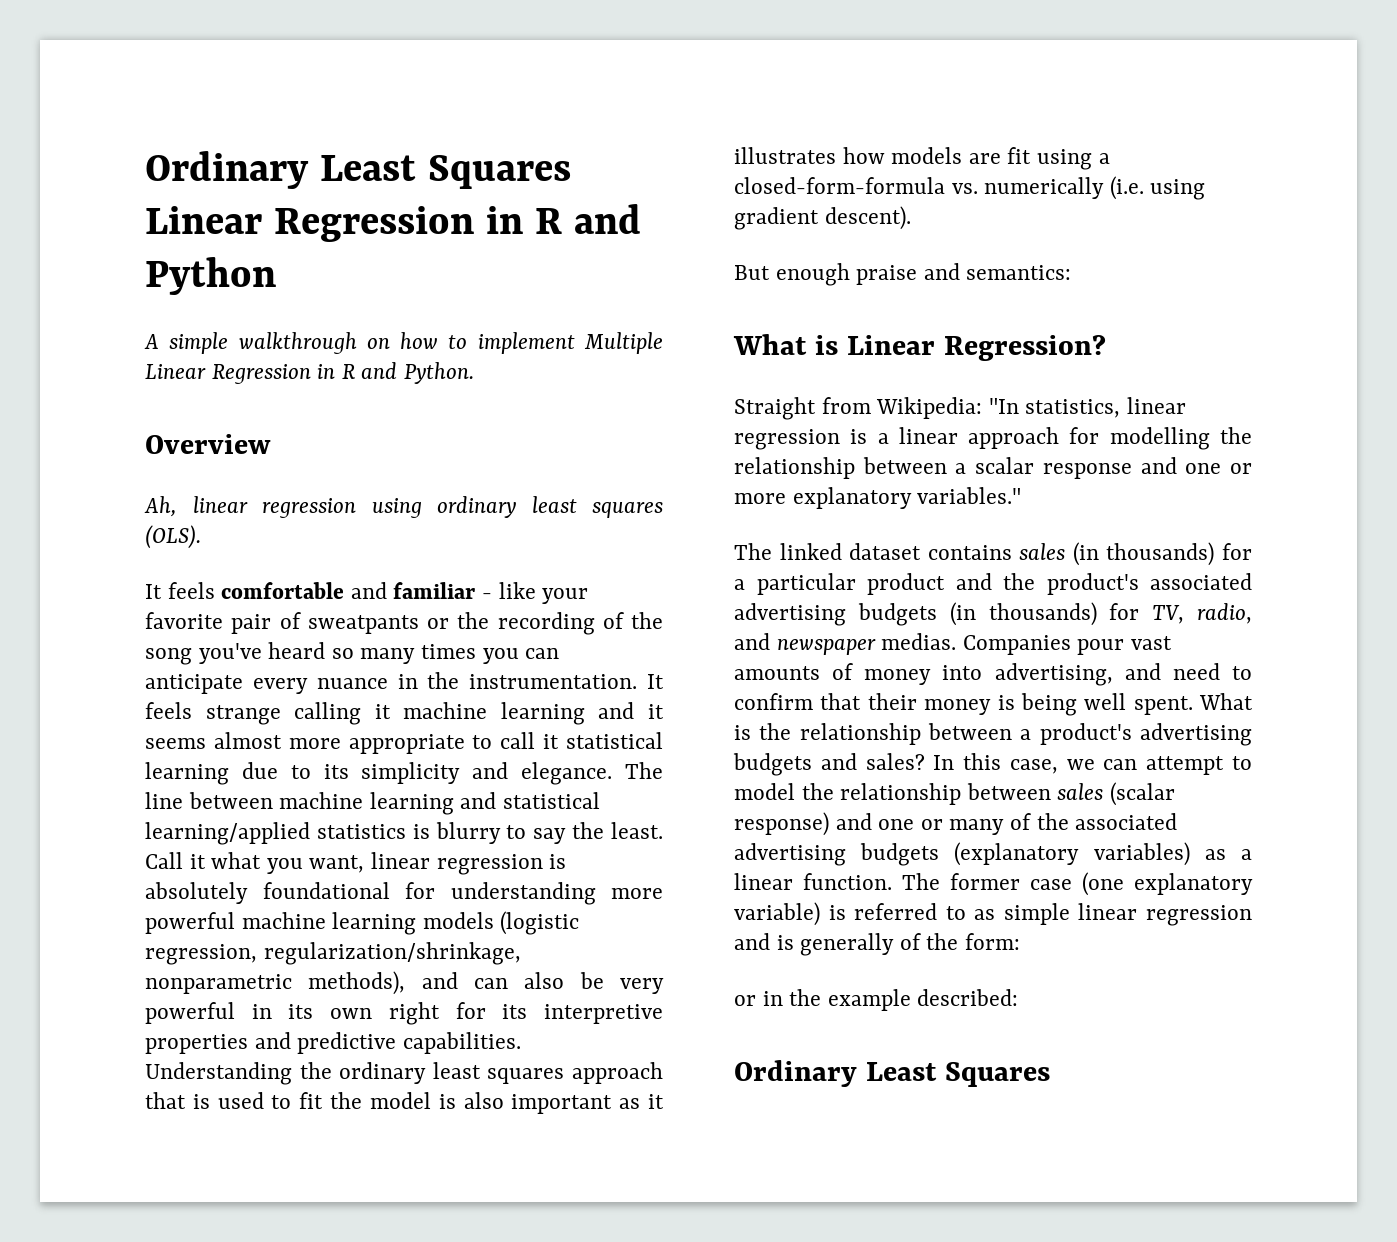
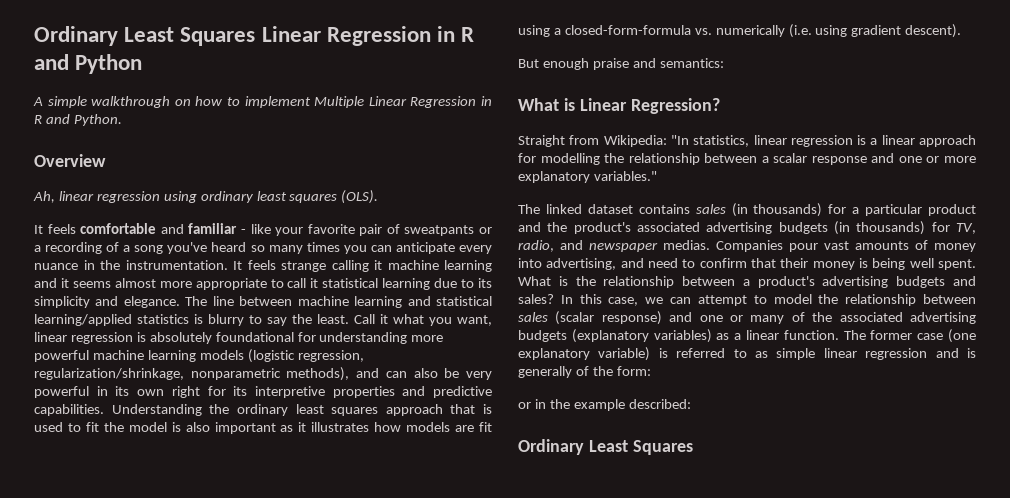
- It feels comfortable and familiar - like your favorite pair of sweatpants or the recording of the song you've heard so many times you can anticipate every nuance in the instrumentation.
+ It feels comfortable and familiar - like your favorite pair of sweatpants or a recording of a song you've heard so many times you can anticipate every nuance in the instrumentation.

